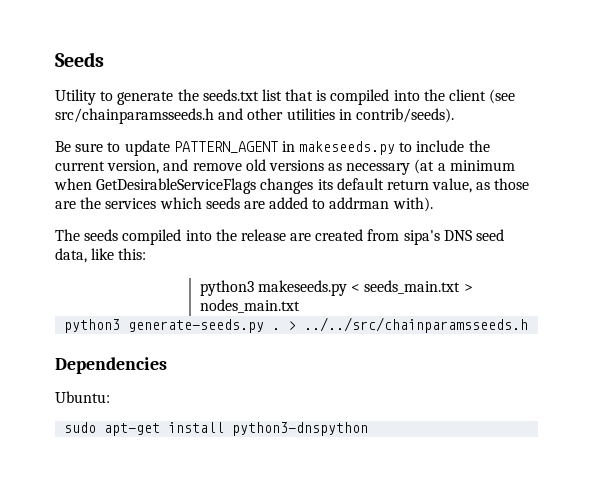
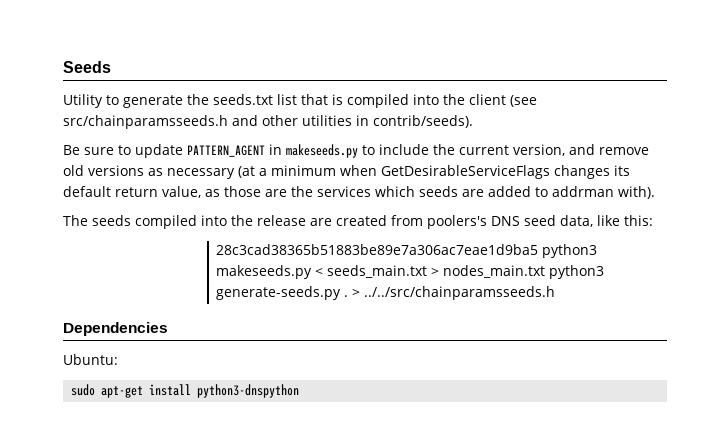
- The seeds compiled into the release are created from sipa's DNS seed data, like this:
+ The seeds compiled into the release are created from poolers's DNS seed data, like this:
- python3 makeseeds.py < seeds_main.txt > nodes_main.txt
- python3 generate-seeds.py .
+ 28c3cad38365b51883be89e7a306ac7eae1d9ba5 python3 makeseeds.py < seeds_main.txt > nodes_main.txt python3 generate-seeds.py .

